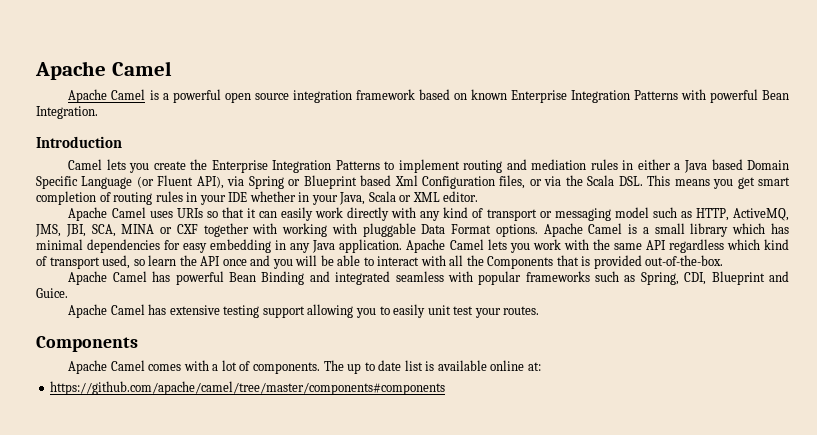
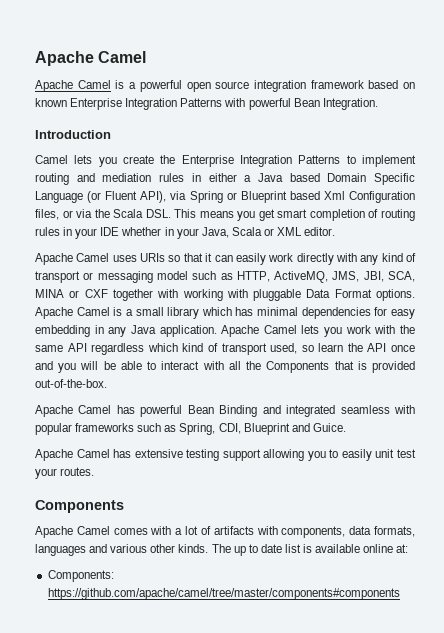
- Apache Camel comes with a lot of components.
+ Apache Camel comes with a lot of artifacts with components, data formats, languages and various other kinds.
- https://github.com/apache/camel/tree/master/components#components
+ Components: https://github.com/apache/camel/tree/master/components#components

